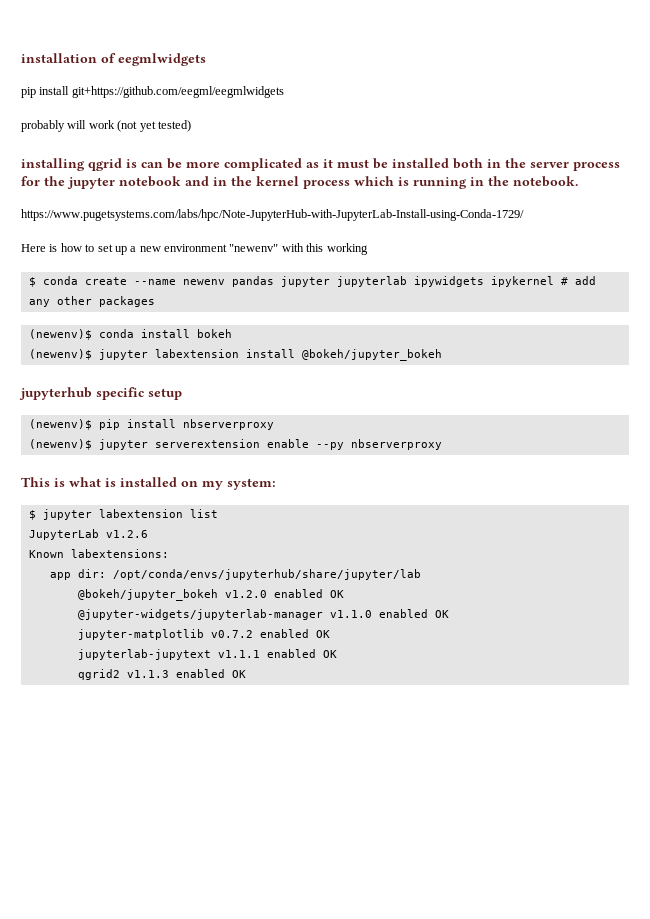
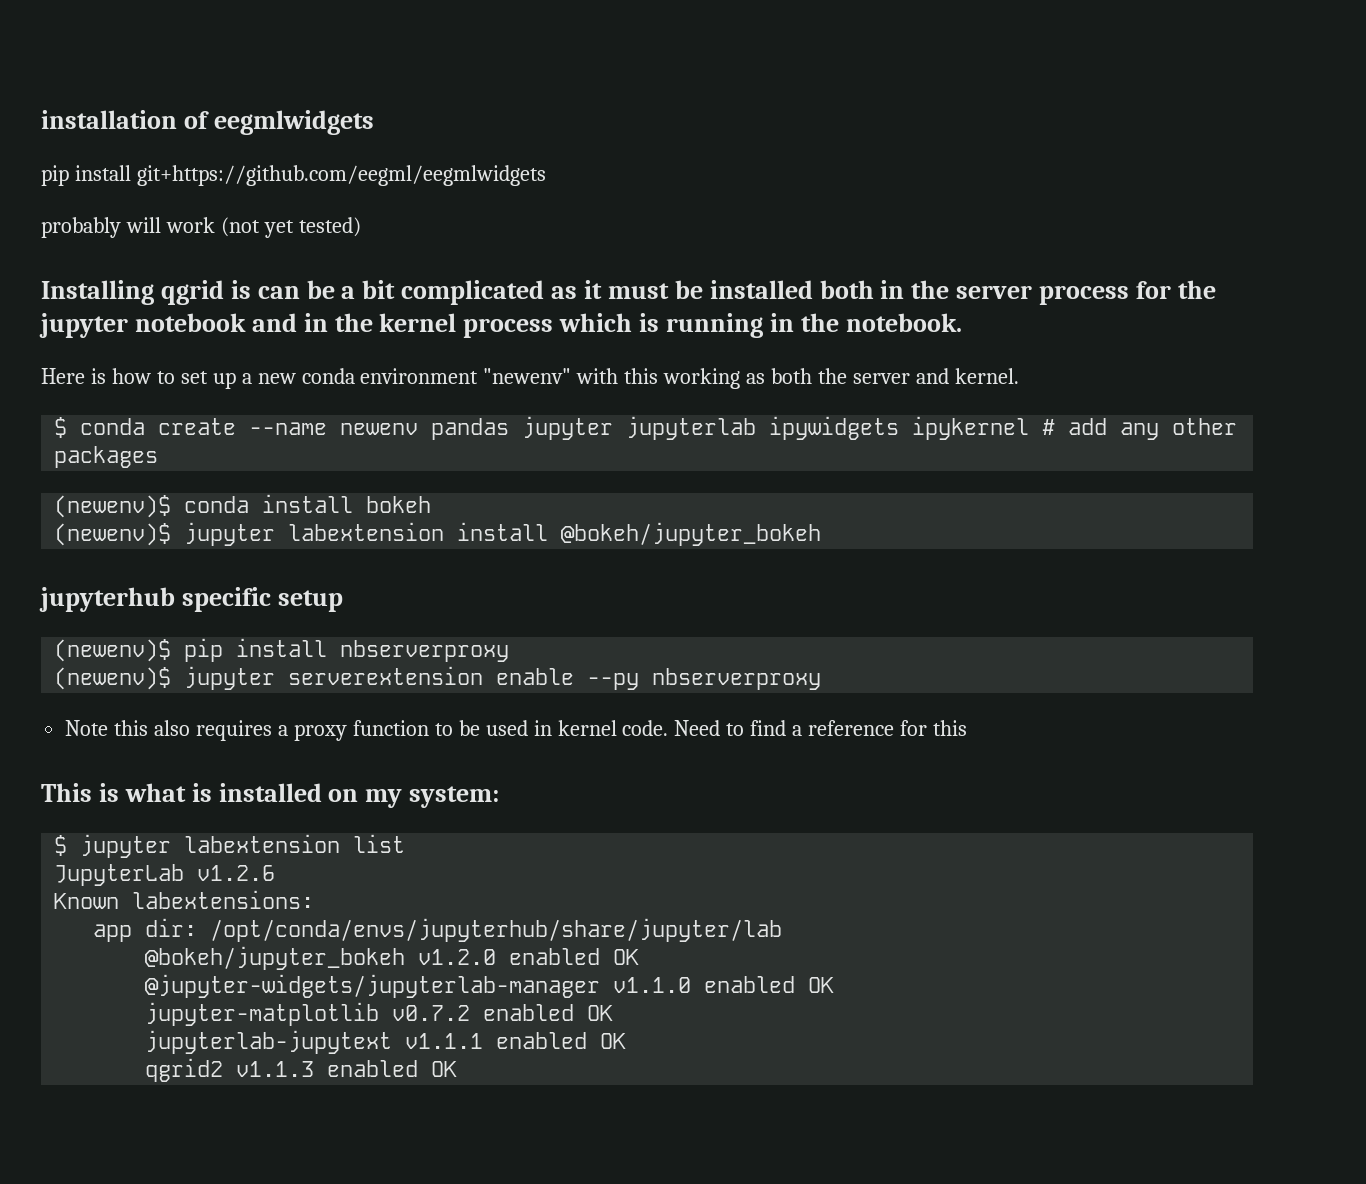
- installing qgrid is can be more complicated as it must be installed both in the server process for the jupyter notebook and in the kernel process which is running in the notebook.
+ Installing qgrid is can be a bit complicated as it must be installed both in the server process for the jupyter notebook and in the kernel process which is running in the notebook.
- https://www.pugetsystems.com/labs/hpc/Note-JupyterHub-with-JupyterLab-Install-using-Conda-1729/
- Here is how to set up a new environment "newenv" with this working
+ Here is how to set up a new conda environment "newenv" with this working as both the server and kernel.
+ Note this also requires a proxy function to be used in kernel code. Need to find a reference for this

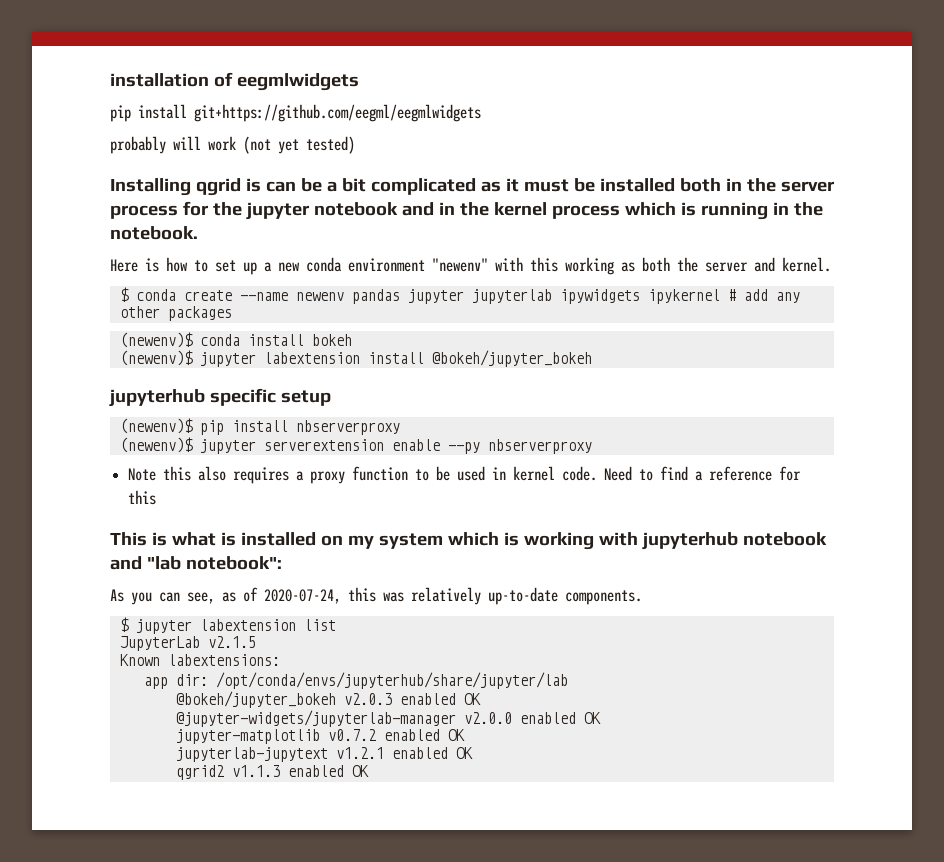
- This is what is installed on my system:
+ This is what is installed on my system which is working with jupyterhub notebook and "lab notebook":
+ As you can see, as of 2020-07-24, this was relatively up-to-date components.
- JupyterLab v1.2.6
+ JupyterLab v2.1.5
- @bokeh/jupyter_bokeh v1.2.0 enabled OK
+ @bokeh/jupyter_bokeh v2.0.3 enabled OK
- @jupyter-widgets/jupyterlab-manager v1.1.0 enabled OK
+ @jupyter-widgets/jupyterlab-manager v2.0.0 enabled OK
- jupyterlab-jupytext v1.1.1 enabled OK
+ jupyterlab-jupytext v1.2.1 enabled OK

